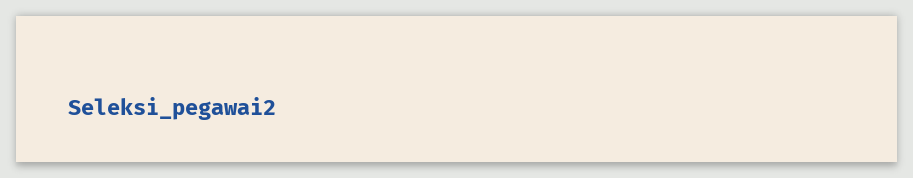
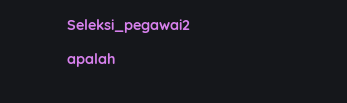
+ apalah

